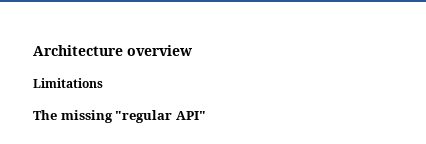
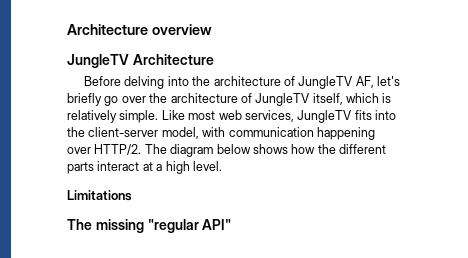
+ JungleTV Architecture
+ Before delving into the architecture of JungleTV AF, let's briefly go over the architecture of JungleTV itself, which is relatively simple. Like most web services, JungleTV fits into the client-server model, with communication happening over HTTP/2. The diagram below shows how the different parts interact at a high level.

